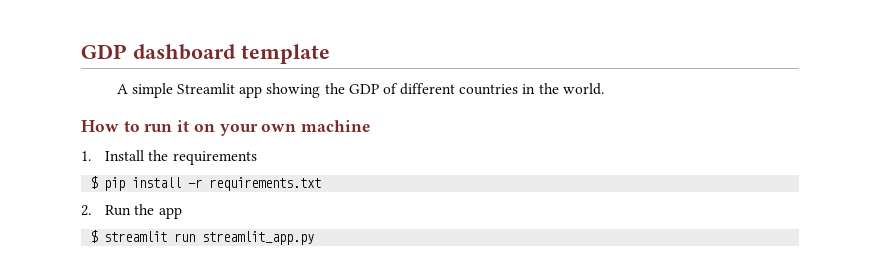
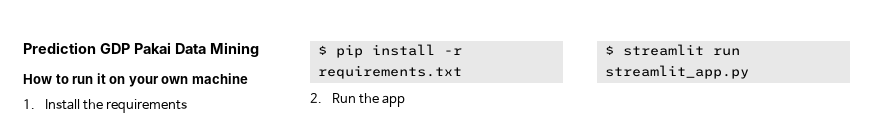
- GDP dashboard template
- A simple Streamlit app showing the GDP of different countries in the world.
+ Prediction GDP Pakai Data Mining

